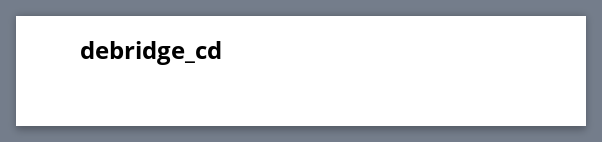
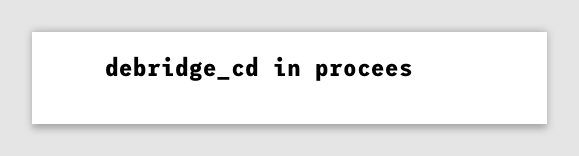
- debridge_cd
+ debridge_cd in procees

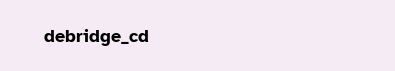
- debridge_cd in procees
+ debridge_cd

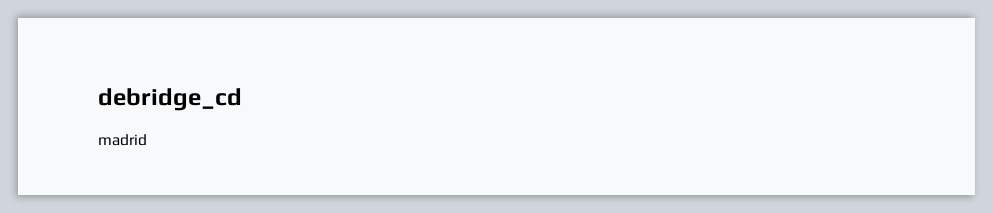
+ madrid

